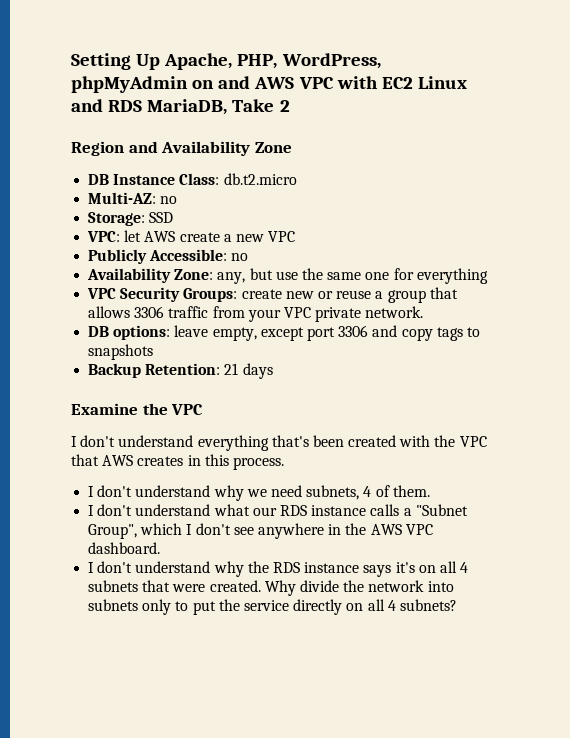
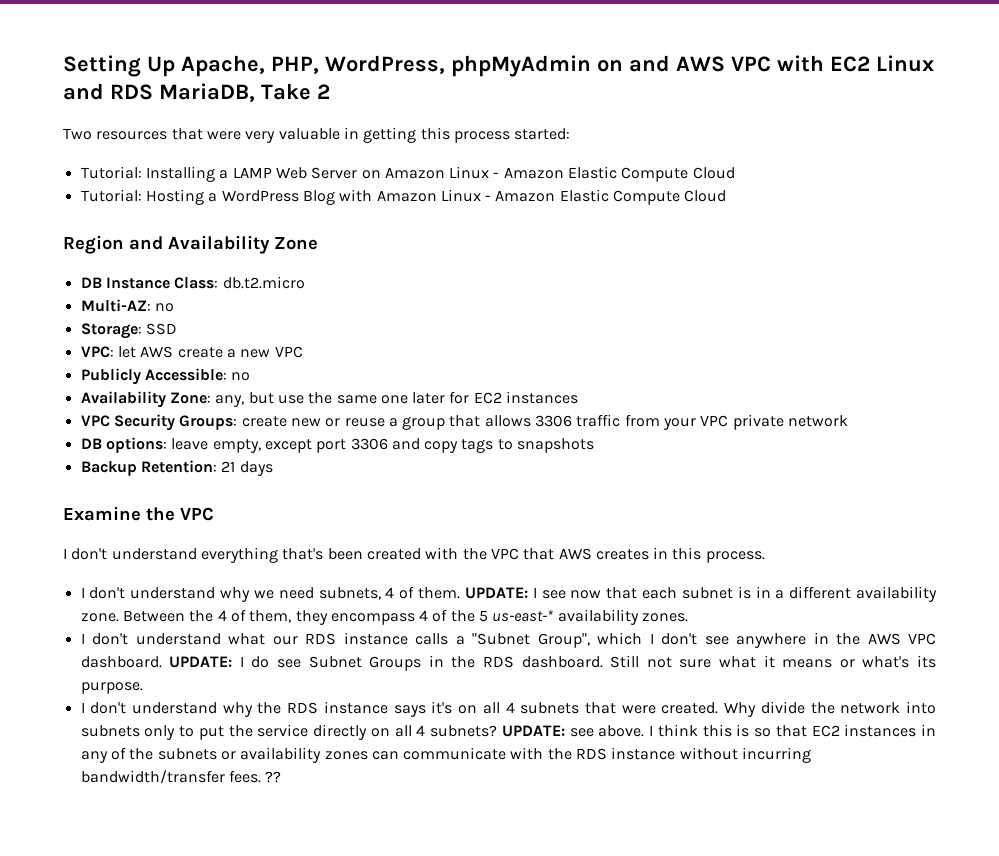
+ Two resources that were very valuable in getting this process started:
+ Tutorial: Installing a LAMP Web Server on Amazon Linux - Amazon Elastic Compute Cloud
+ Tutorial: Hosting a WordPress Blog with Amazon Linux - Amazon Elastic Compute Cloud
- Availability Zone: any, but use the same one for everything
+ Availability Zone: any, but use the same one later for EC2 instances
- VPC Security Groups: create new or reuse a group that allows 3306 traffic from your VPC private network.
+ VPC Security Groups: create new or reuse a group that allows 3306 traffic from your VPC private network
+ UPDATE: I see now that each subnet is in a different availability zone. Between the 4 of them, they encompass 4 of the 5 us-east-* availability zones.
+ UPDATE: I do see Subnet Groups in the RDS dashboard. Still not sure what it means or what's its purpose.
+ UPDATE: see above. I think this is so that EC2 instances in any of the subnets or availability zones can communicate with the RDS instance without incurring bandwidth/transfer fees. ??

